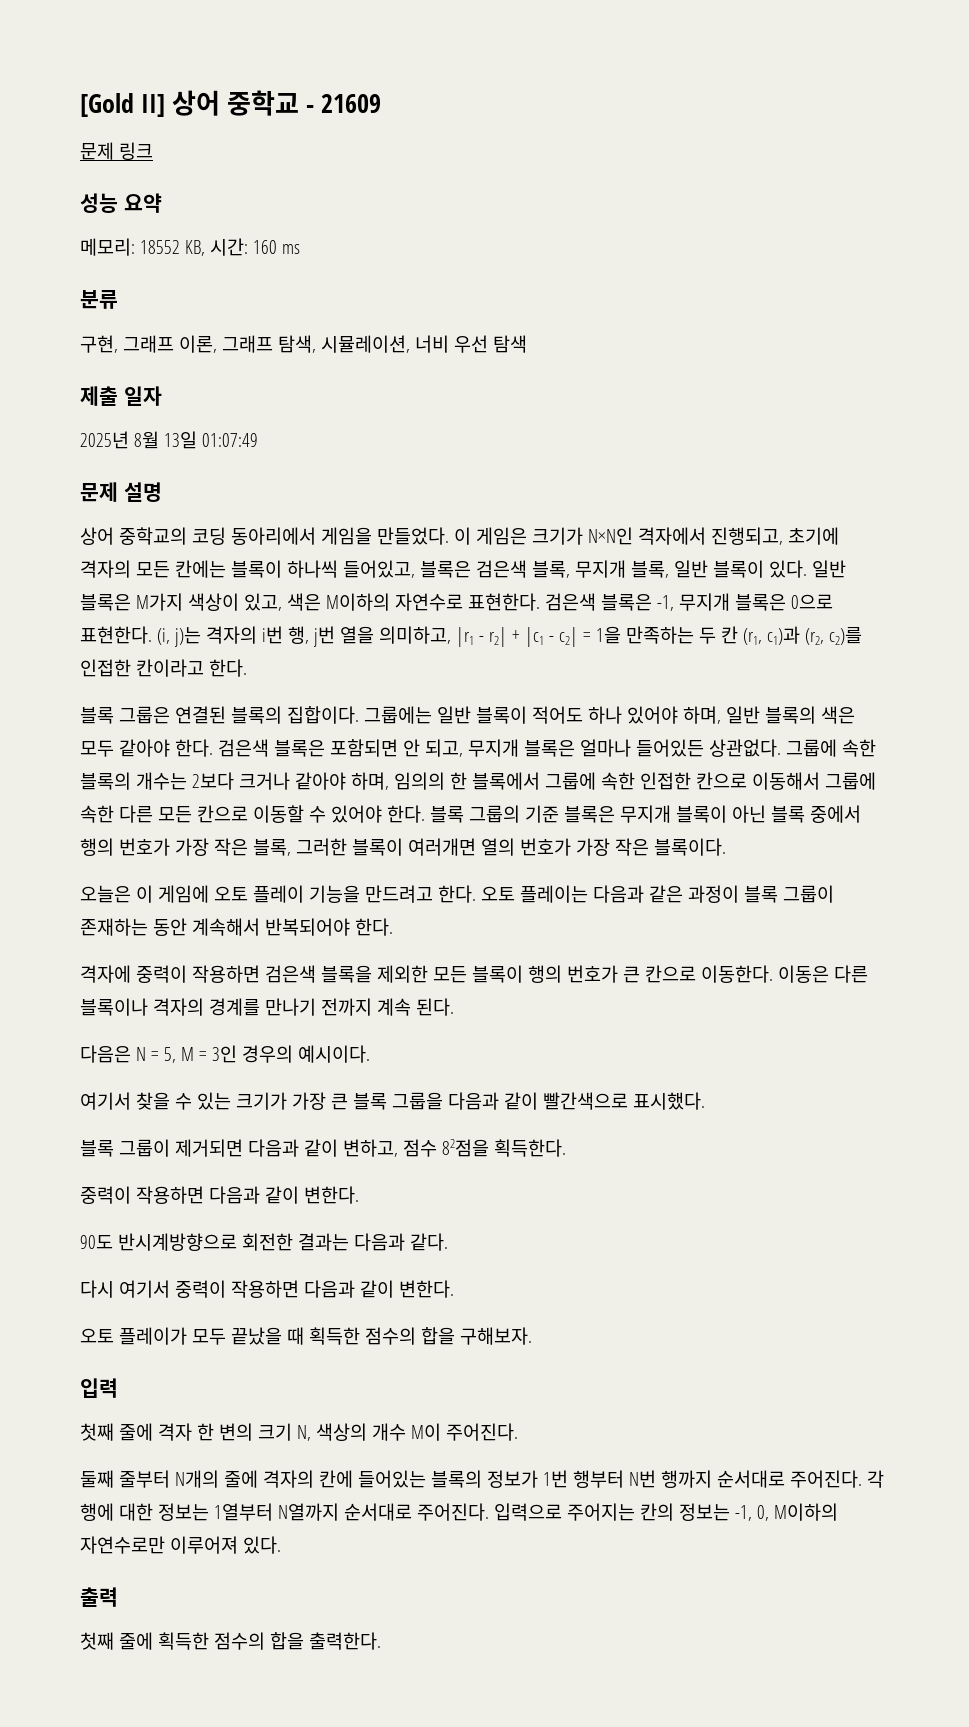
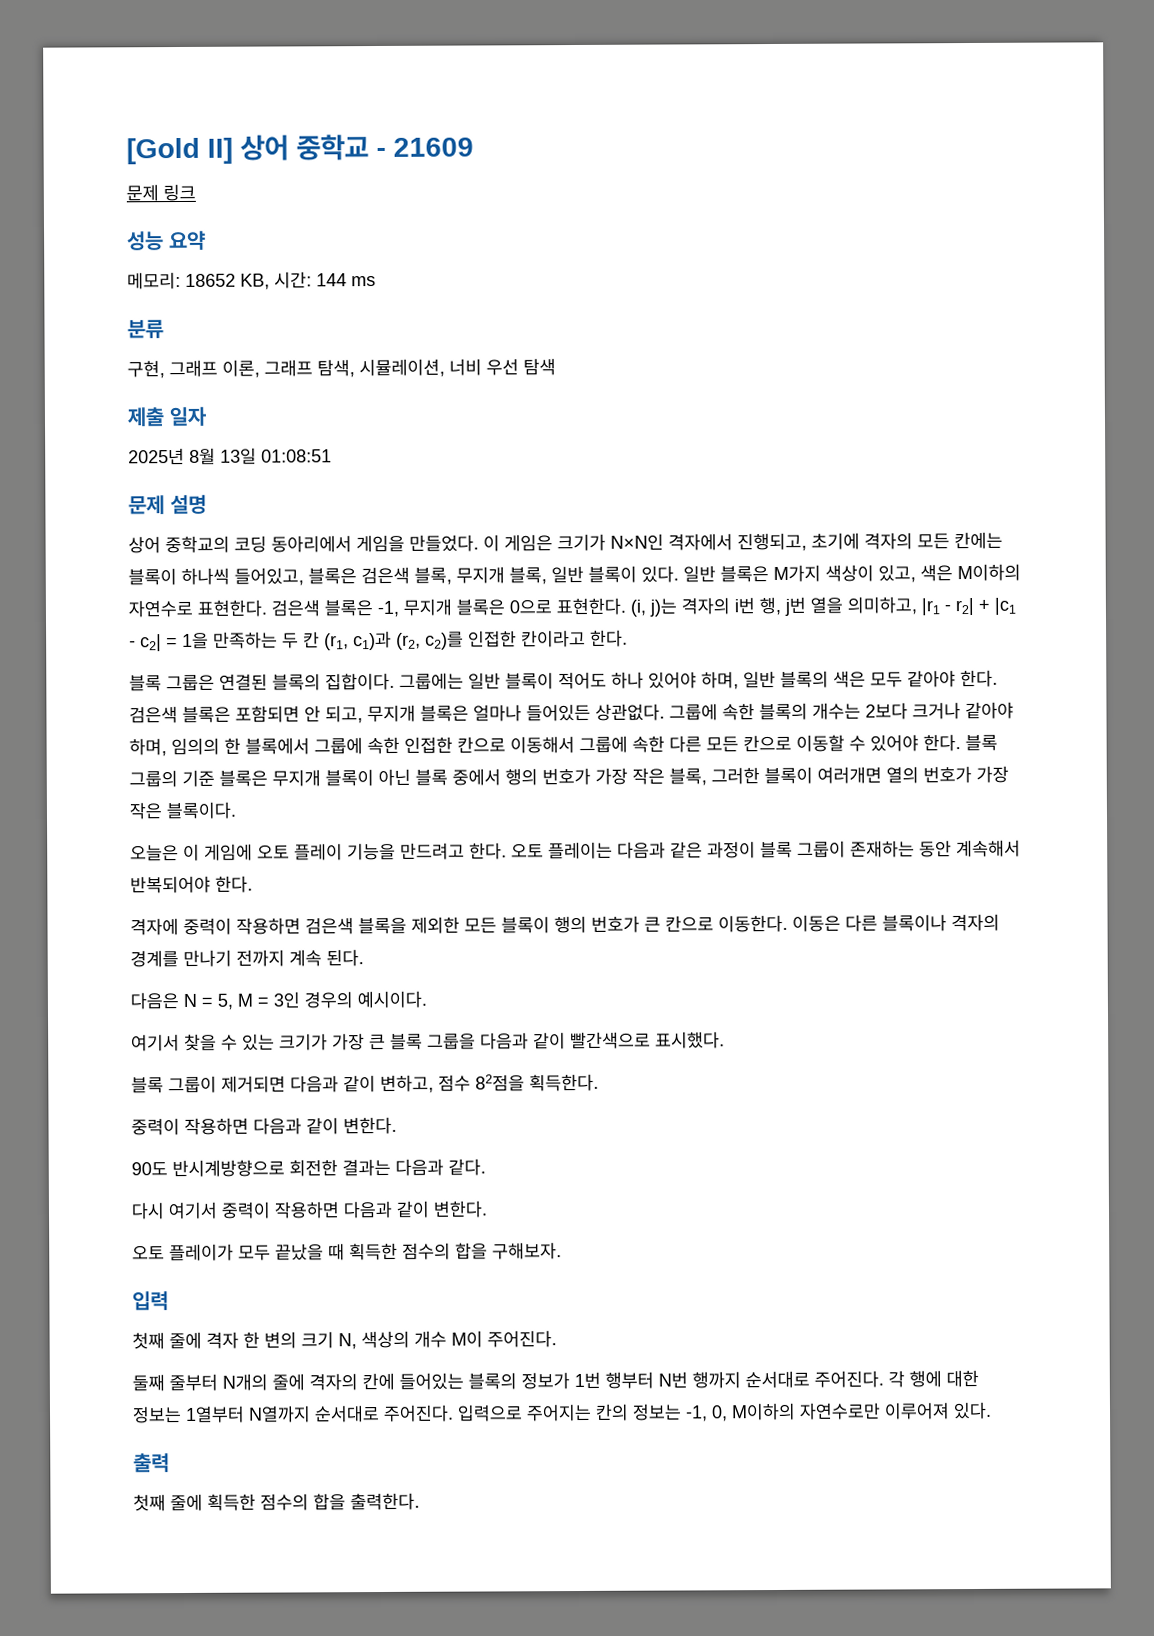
- 메모리: 18552 KB, 시간: 160 ms
+ 메모리: 18652 KB, 시간: 144 ms
- 2025년 8월 13일 01:07:49
+ 2025년 8월 13일 01:08:51

